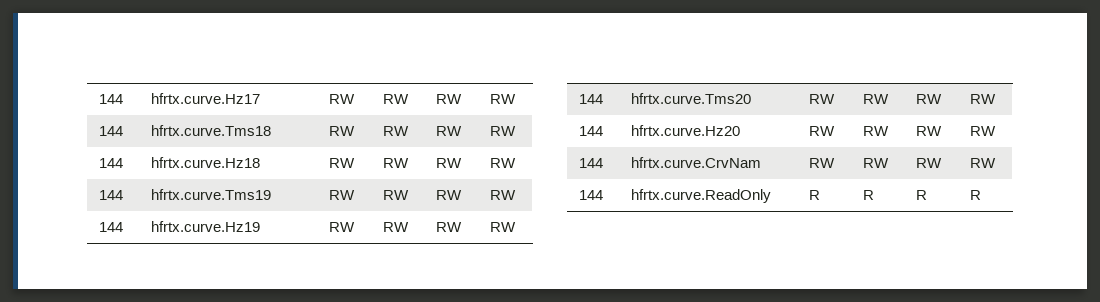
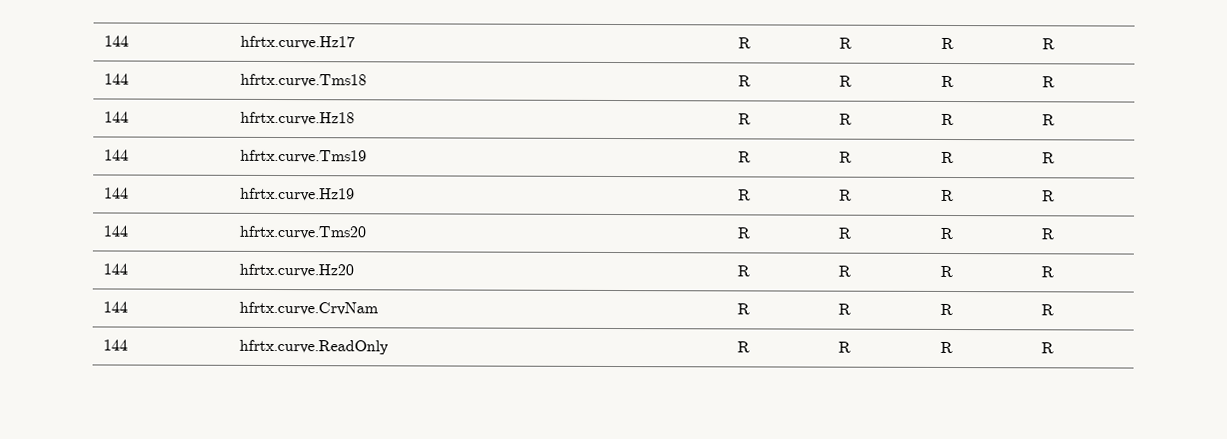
- 144 | hfrtx.curve.Hz17 | RW | RW | RW | RW
- 144 | hfrtx.curve.Tms18 | RW | RW | RW | RW
- 144 | hfrtx.curve.Hz18 | RW | RW | RW | RW
- 144 | hfrtx.curve.Tms19 | RW | RW | RW | RW
- 144 | hfrtx.curve.Hz19 | RW | RW | RW | RW
- 144 | hfrtx.curve.Tms20 | RW | RW | RW | RW
- 144 | hfrtx.curve.Hz20 | RW | RW | RW | RW
- 144 | hfrtx.curve.CrvNam | RW | RW | RW | RW
+ 144 | hfrtx.curve.Hz17 | R | R | R | R
+ 144 | hfrtx.curve.Tms18 | R | R | R | R
+ 144 | hfrtx.curve.Hz18 | R | R | R | R
+ 144 | hfrtx.curve.Tms19 | R | R | R | R
+ 144 | hfrtx.curve.Hz19 | R | R | R | R
+ 144 | hfrtx.curve.Tms20 | R | R | R | R
+ 144 | hfrtx.curve.Hz20 | R | R | R | R
+ 144 | hfrtx.curve.CrvNam | R | R | R | R

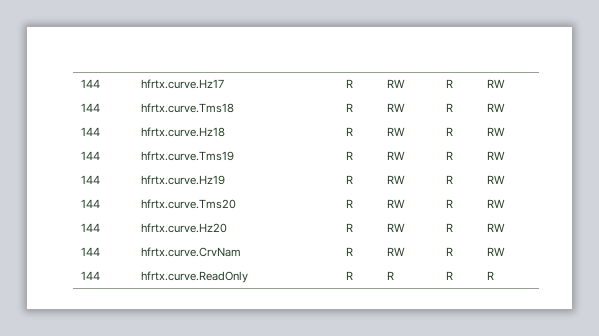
- 144 | hfrtx.curve.Hz17 | R | R | R | R
+ 144 | hfrtx.curve.Hz17 | R | RW | R | RW
- 144 | hfrtx.curve.Tms18 | R | R | R | R
+ 144 | hfrtx.curve.Tms18 | R | RW | R | RW
- 144 | hfrtx.curve.Hz18 | R | R | R | R
+ 144 | hfrtx.curve.Hz18 | R | RW | R | RW
- 144 | hfrtx.curve.Tms19 | R | R | R | R
+ 144 | hfrtx.curve.Tms19 | R | RW | R | RW
- 144 | hfrtx.curve.Hz19 | R | R | R | R
+ 144 | hfrtx.curve.Hz19 | R | RW | R | RW
- 144 | hfrtx.curve.Tms20 | R | R | R | R
+ 144 | hfrtx.curve.Tms20 | R | RW | R | RW
- 144 | hfrtx.curve.Hz20 | R | R | R | R
+ 144 | hfrtx.curve.Hz20 | R | RW | R | RW
- 144 | hfrtx.curve.CrvNam | R | R | R | R
+ 144 | hfrtx.curve.CrvNam | R | RW | R | RW

